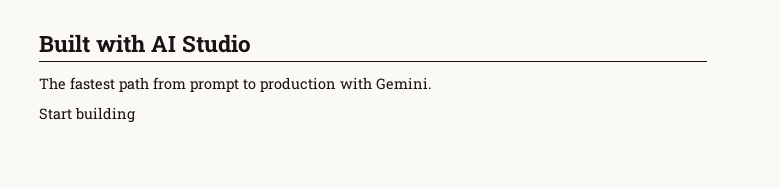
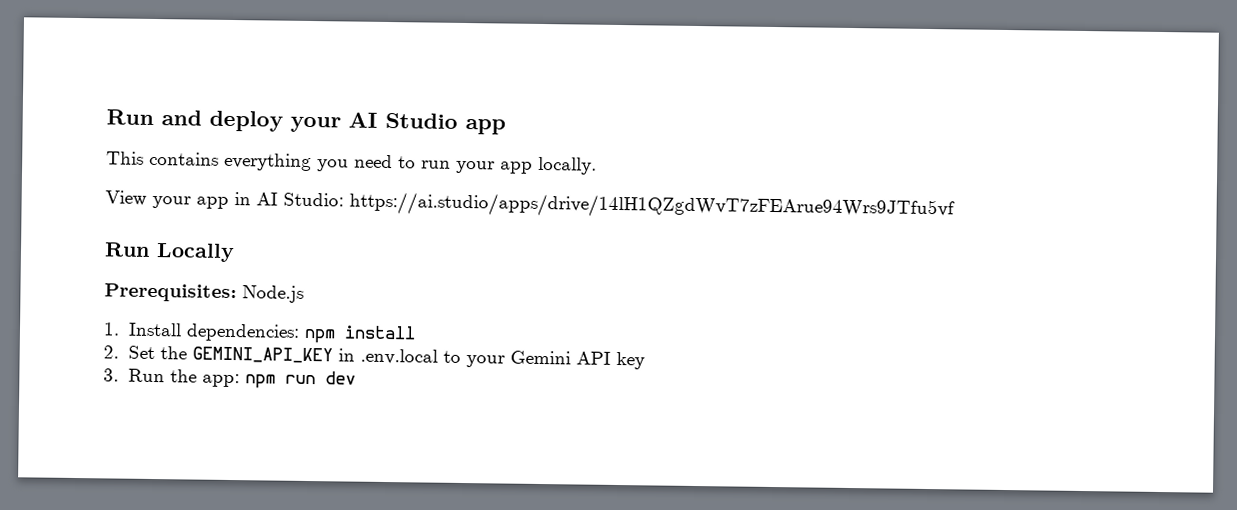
- Built with AI Studio
- The fastest path from prompt to production with Gemini.
- Start building
+ Run and deploy your AI Studio app
+ This contains everything you need to run your app locally.
+ View your app in AI Studio: https://ai.studio/apps/drive/14lH1QZgdWvT7zFEArue94Wrs9JTfu5vf
+ Run Locally
+ Prerequisites: Node.js
+ 1. Install dependencies: npm install
+ 2. Set the GEMINI_API_KEY in .env.local to your Gemini API key
+ 3. Run the app: npm run dev

